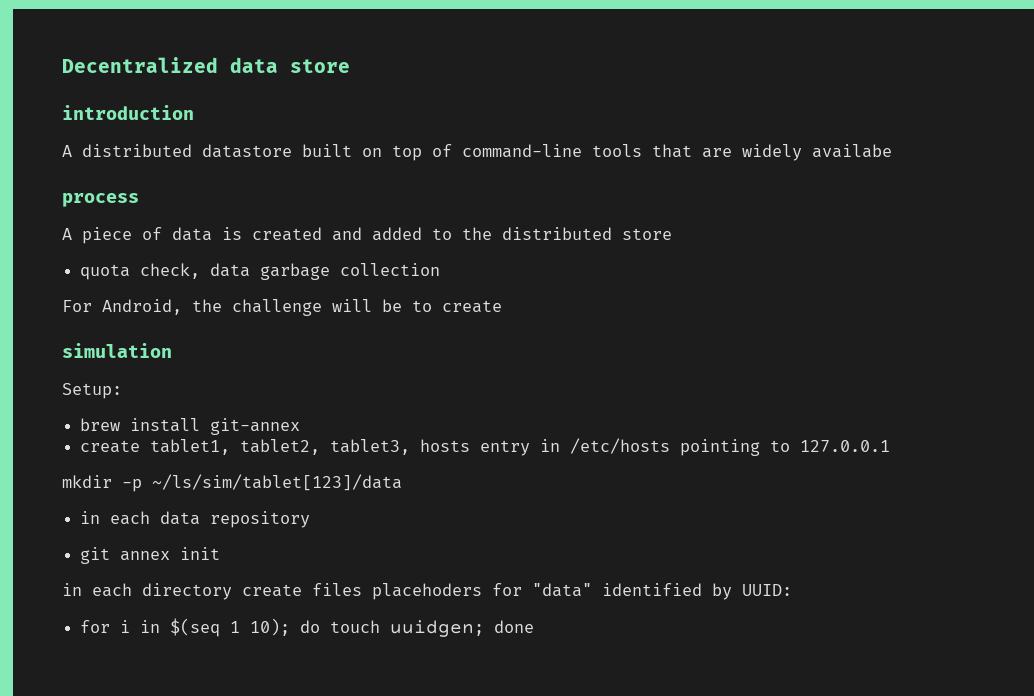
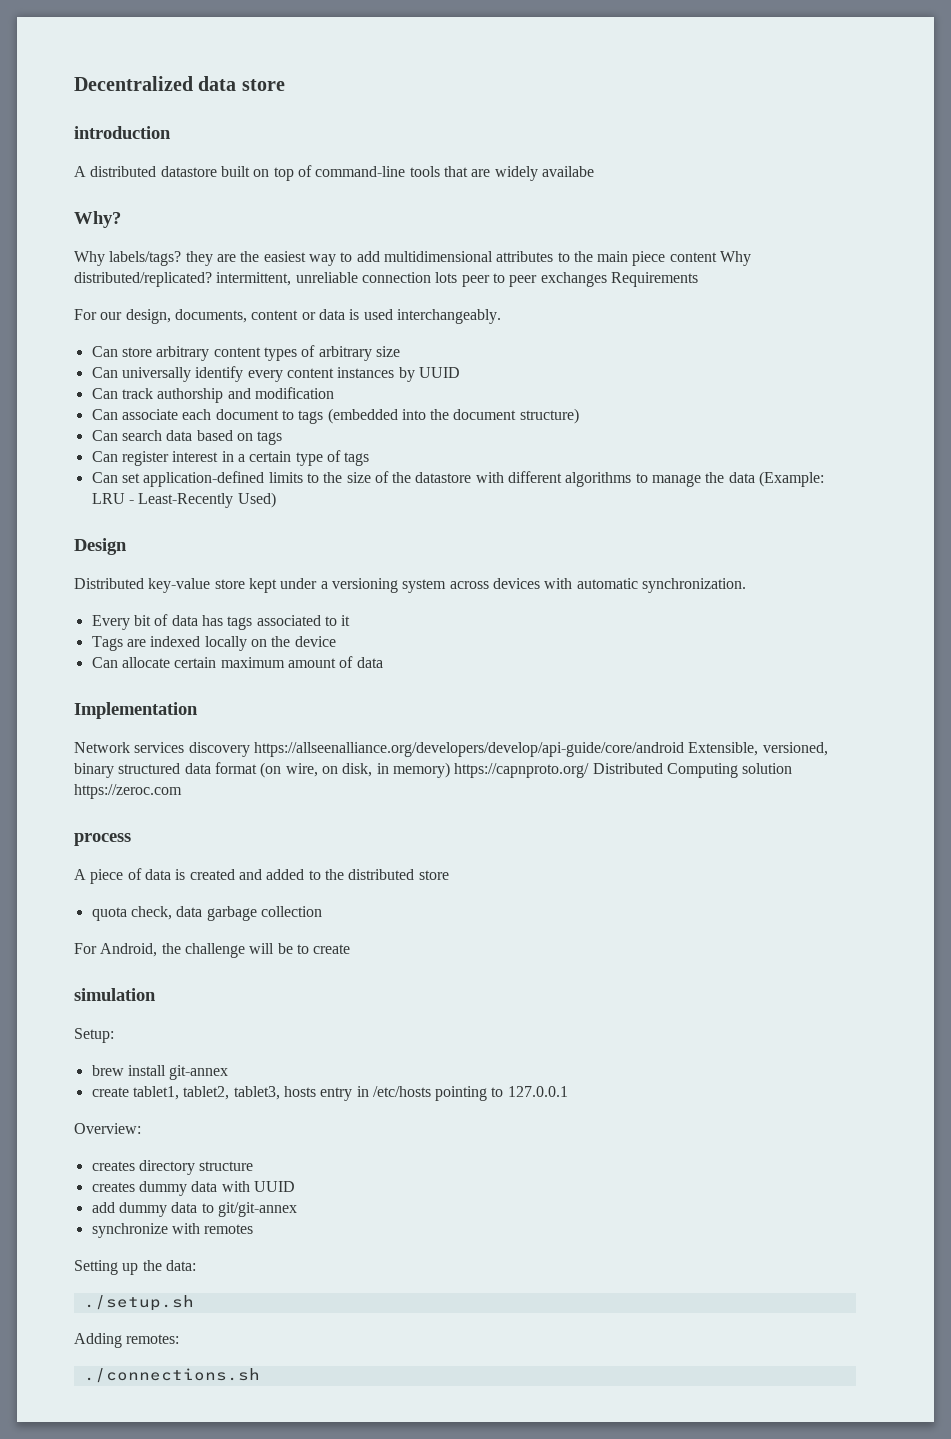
+ Why?
+ Why labels/tags? they are the easiest way to add multidimensional attributes to the main piece content Why distributed/replicated? intermittent, unreliable connection lots peer to peer exchanges Requirements
+ For our design, documents, content or data is used interchangeably.
+ Can store arbitrary content types of arbitrary size
+ Can universally identify every content instances by UUID
+ Can track authorship and modification
+ Can associate each document to tags (embedded into the document structure)
+ Can search data based on tags
+ Can register interest in a certain type of tags
+ Can set application-defined limits to the size of the datastore with different algorithms to manage the data (Example: LRU - Least-Recently Used)
+ Design
+ Distributed key-value store kept under a versioning system across devices with automatic synchronization.
+ Every bit of data has tags associated to it
+ Tags are indexed locally on the device
+ Can allocate certain maximum amount of data
+ Implementation
+ Network services discovery https://allseenalliance.org/developers/develop/api-guide/core/android Extensible, versioned, binary structured data format (on wire, on disk, in memory) https://capnproto.org/ Distributed Computing solution https://zeroc.com
- mkdir -p ~/ls/sim/tablet[123]/data
- in each data repository
- git annex init
- in each directory create files placehoders for "data" identified by UUID:
- for i in $(seq 1 10); do touch uuidgen; done
+ Overview:
+ creates directory structure
+ creates dummy data with UUID
+ add dummy data to git/git-annex
+ synchronize with remotes
+ Setting up the data:
+ ./setup.sh
+ Adding remotes:
+ ./connections.sh

